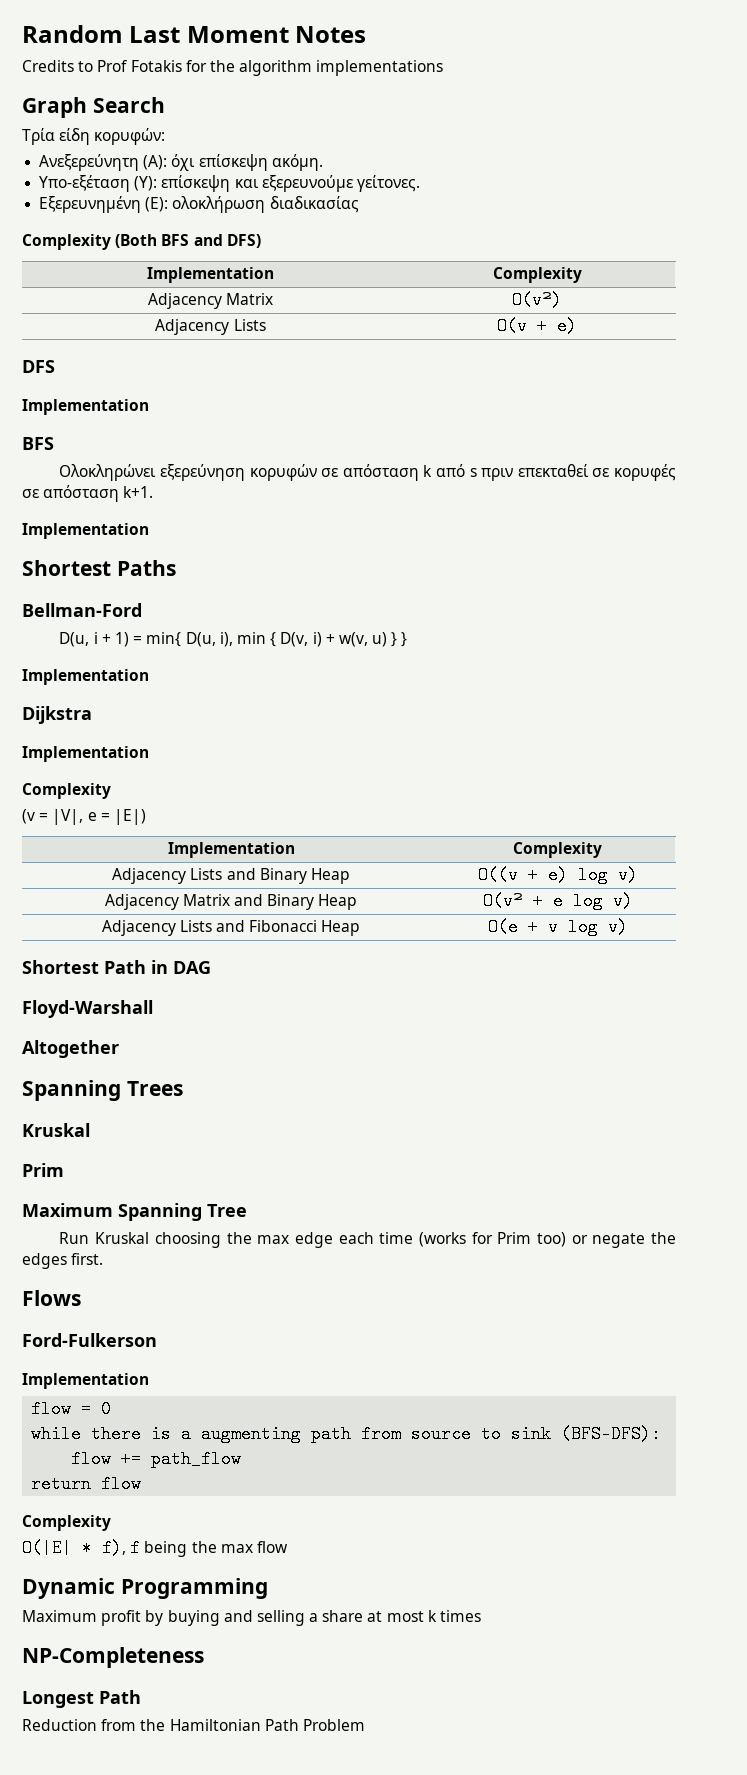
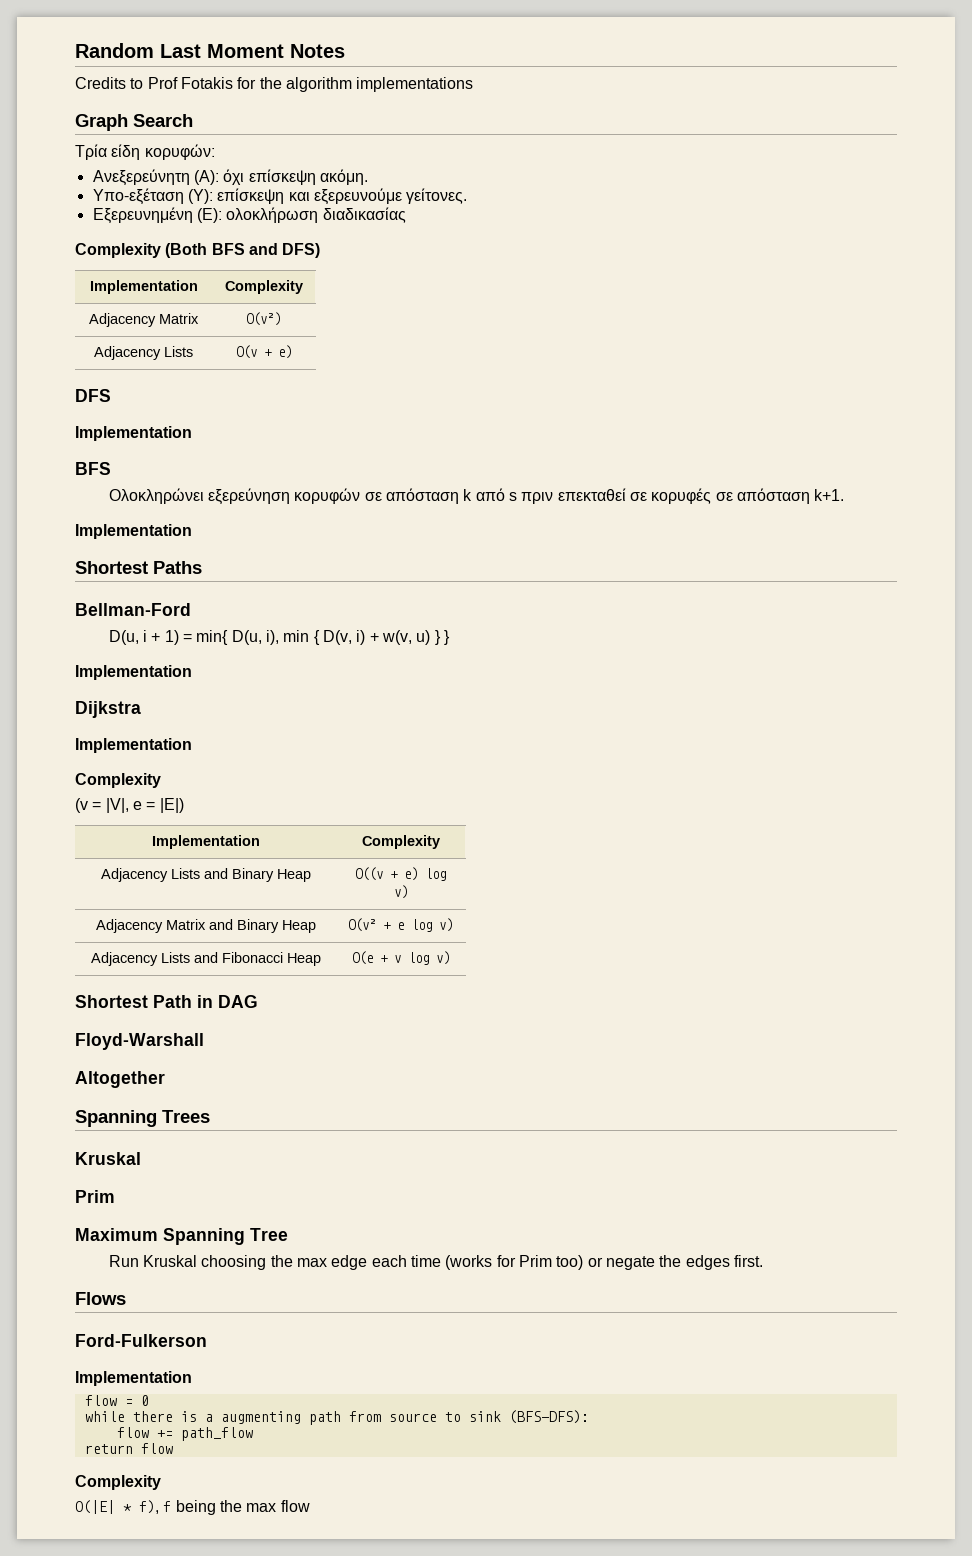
- Dynamic Programming
- Maximum profit by buying and selling a share at most k times
- NP-Completeness
- Longest Path
- Reduction from the Hamiltonian Path Problem

